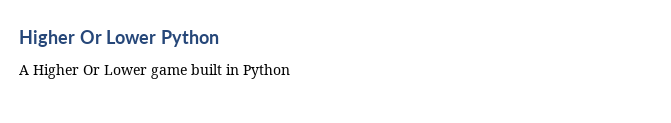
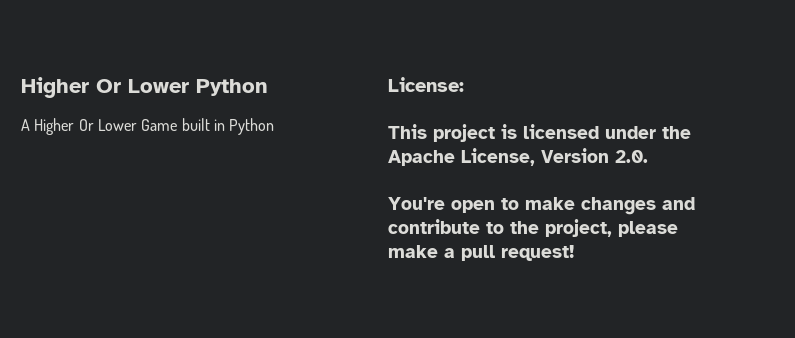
- A Higher Or Lower game built in Python
+ A Higher Or Lower Game built in Python
+ License:
+ This project is licensed under the Apache License, Version 2.0.
+ You're open to make changes and contribute to the project, please make a pull request!

